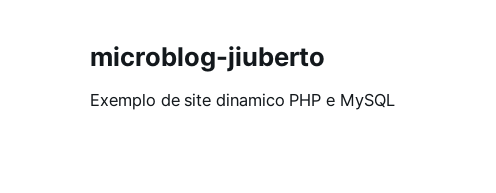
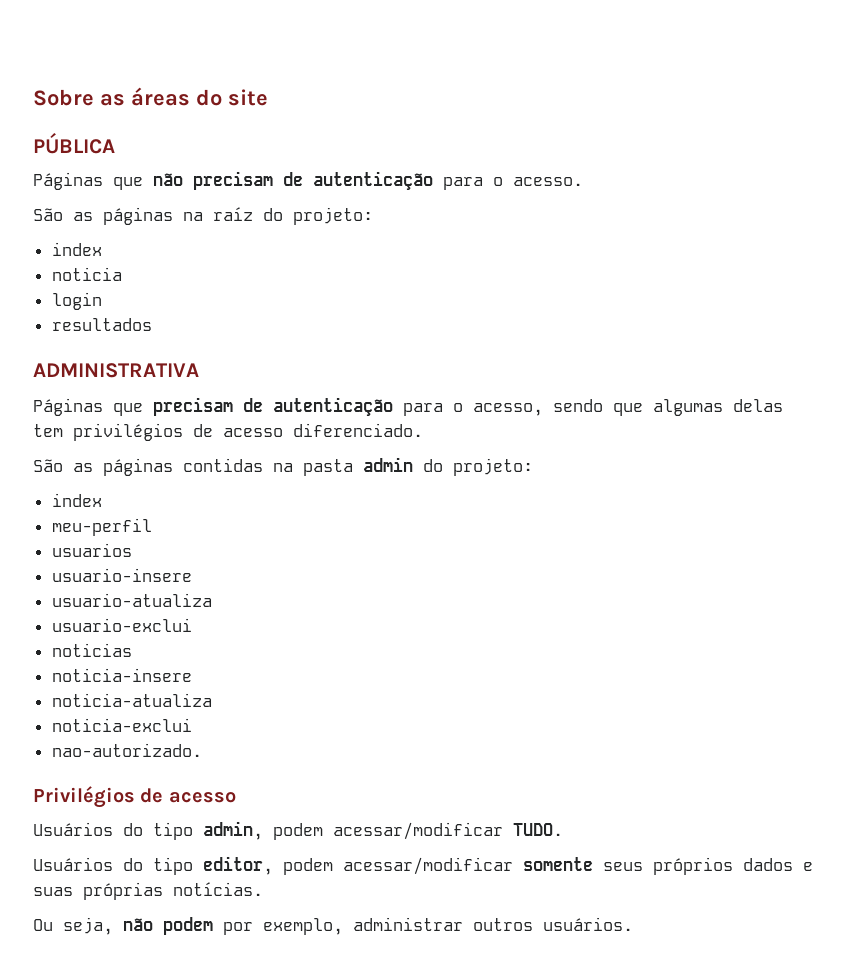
- microblog-jiuberto
- Exemplo de site dinamico PHP e MySQL
+ Sobre as áreas do site
+ PÚBLICA
+ Páginas que não precisam de autenticação para o acesso.
+ São as páginas na raíz do projeto:
+ index
+ noticia
+ login
+ resultados
+ ADMINISTRATIVA
+ Páginas que precisam de autenticação para o acesso, sendo que algumas delas tem privilégios de acesso diferenciado.
+ São as páginas contidas na pasta admin do projeto:
+ index
+ meu-perfil
+ usuarios
+ usuario-insere
+ usuario-atualiza
+ usuario-exclui
+ noticias
+ noticia-insere
+ noticia-atualiza
+ noticia-exclui
+ nao-autorizado.
+ Privilégios de acesso
+ Usuários do tipo admin, podem acessar/modificar TUDO.
+ Usuários do tipo editor, podem acessar/modificar somente seus próprios dados e suas próprias notícias.
+ Ou seja, não podem por exemplo, administrar outros usuários.

